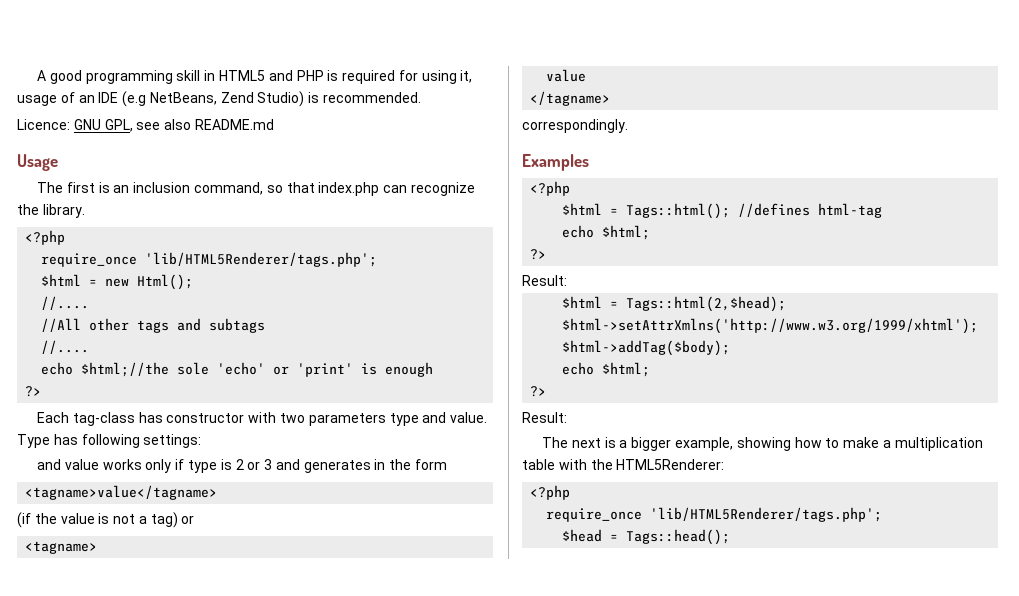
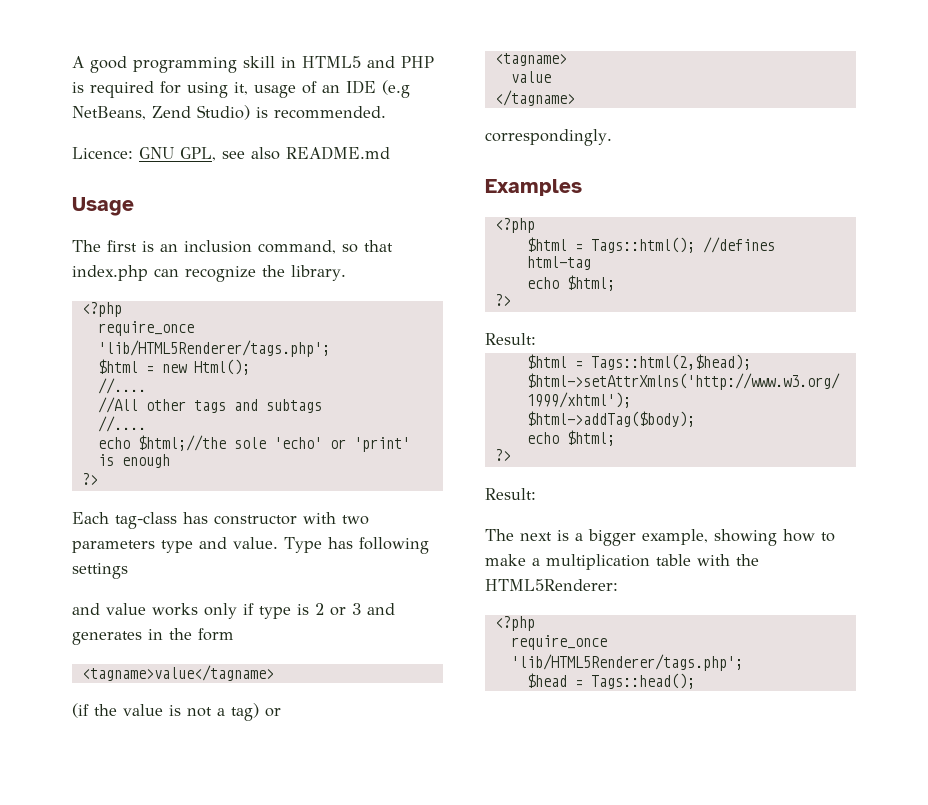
- Type has following settings:
+ Type has following settings

